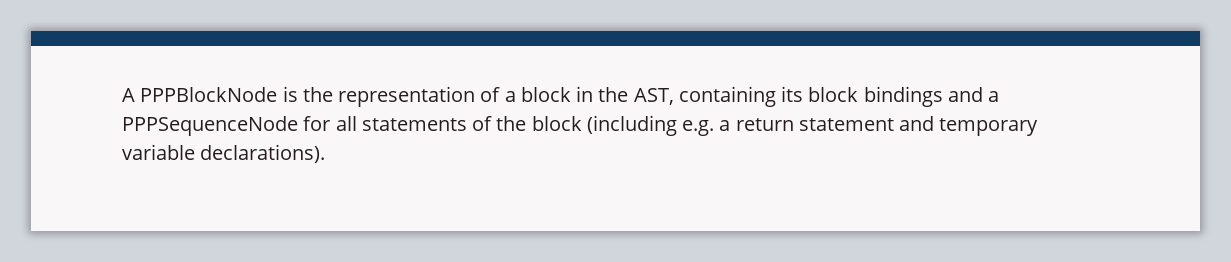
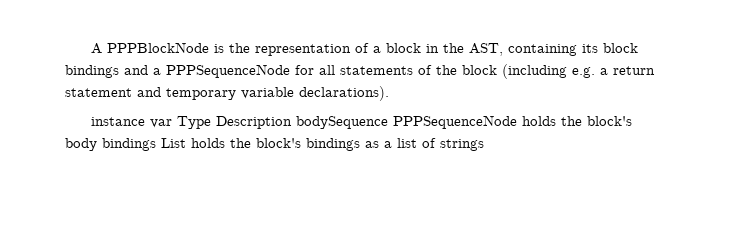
+ instance var Type Description bodySequence PPPSequenceNode holds the block's body bindings List holds the block's bindings as a list of strings

